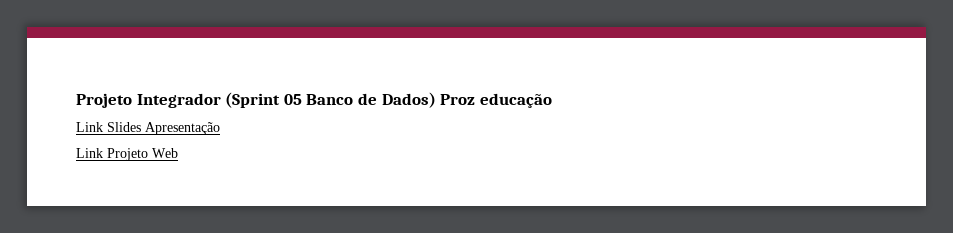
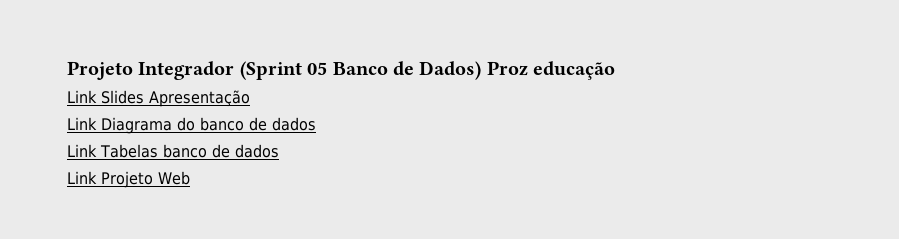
+ Link Diagrama do banco de dados
+ Link Tabelas banco de dados

